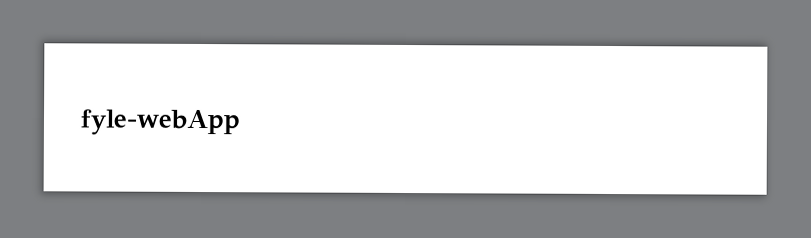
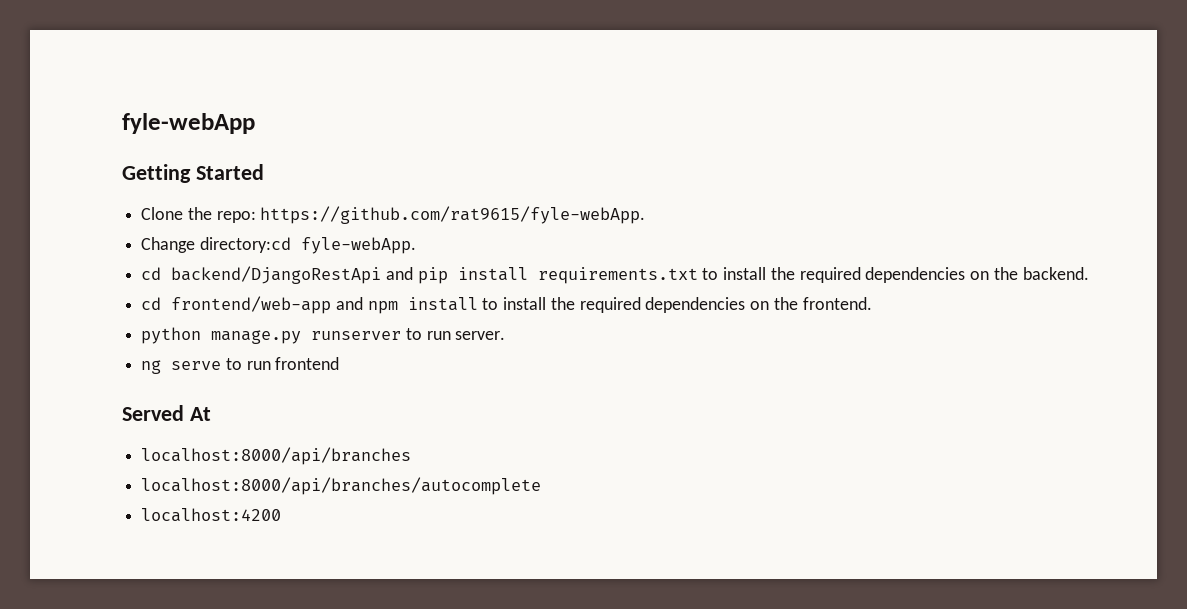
+ Getting Started
+ Clone the repo: https://github.com/rat9615/fyle-webApp.
+ Change directory:cd fyle-webApp.
+ cd backend/DjangoRestApi and pip install requirements.txt to install the required dependencies on the backend.
+ cd frontend/web-app and npm install to install the required dependencies on the frontend.
+ python manage.py runserver to run server.
+ ng serve to run frontend
+ Served At
+ localhost:8000/api/branches
+ localhost:8000/api/branches/autocomplete
+ localhost:4200

